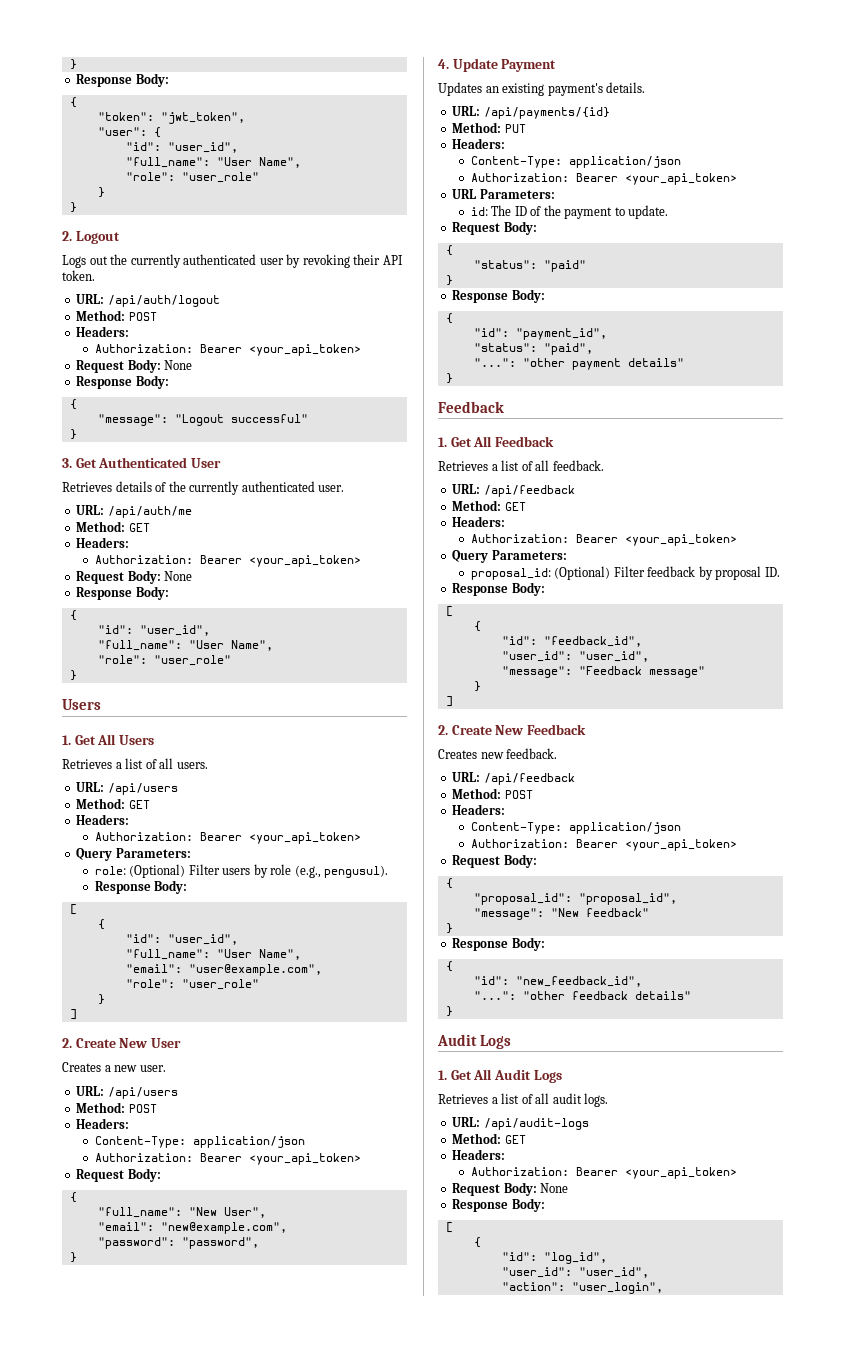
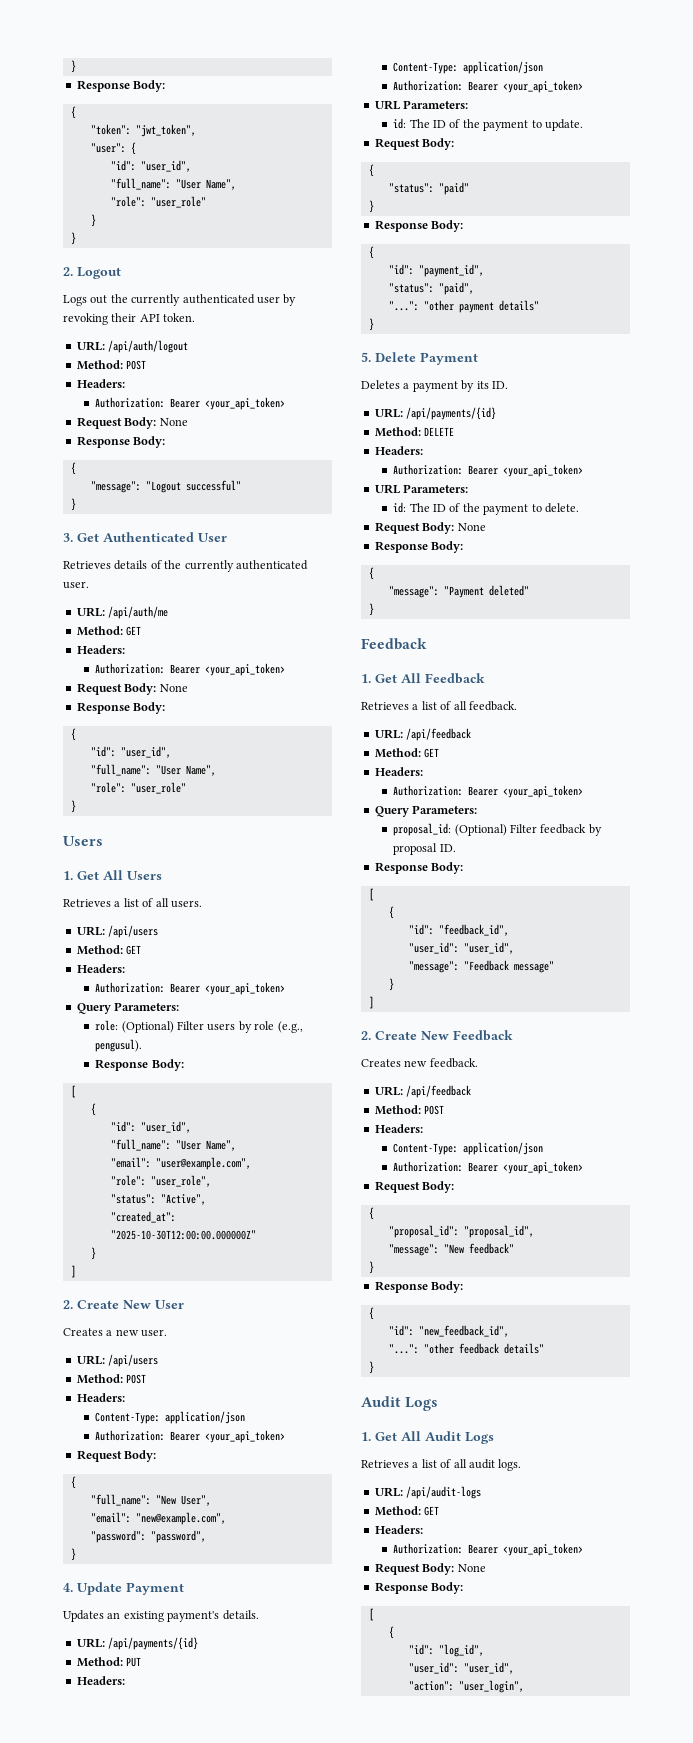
  "email": "user@example.com",
- "role": "user_role"
+ "role": "user_role",
+ "status": "Active",
+ "created_at": "2025-10-30T12:00:00.000000Z"
+ 5. Delete Payment
+ Deletes a payment by its ID.
+ URL: /api/payments/{id}
+ Method: DELETE
+ Headers:
+ Authorization: Bearer <your_api_token>
+ URL Parameters:
+ id: The ID of the payment to delete.
+ Request Body: None
+ Response Body:
+ {
+ "message": "Payment deleted"
+ }

